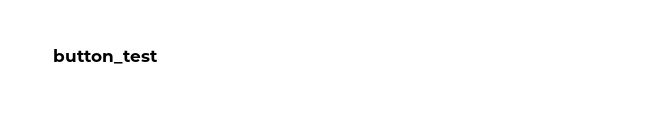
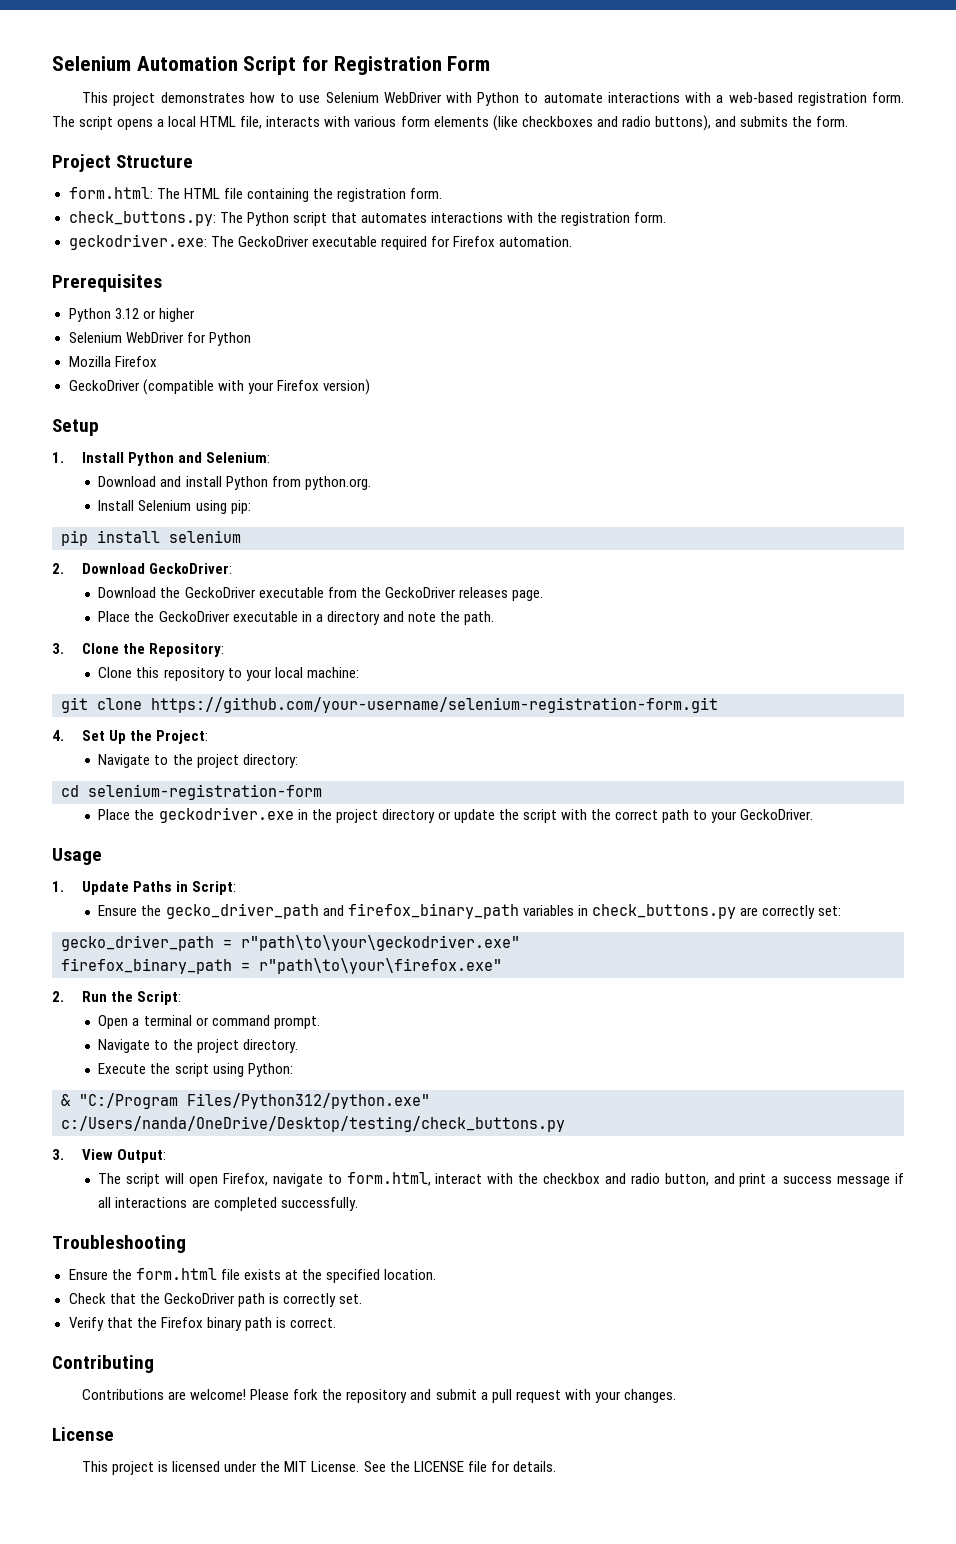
- button_test
+ Selenium Automation Script for Registration Form
+ This project demonstrates how to use Selenium WebDriver with Python to automate interactions with a web-based registration form. The script opens a local HTML file, interacts with various form elements (like checkboxes and radio buttons), and submits the form.
+ Project Structure
+ form.html: The HTML file containing the registration form.
+ check_buttons.py: The Python script that automates interactions with the registration form.
+ geckodriver.exe: The GeckoDriver executable required for Firefox automation.
+ Prerequisites
+ Python 3.12 or higher
+ Selenium WebDriver for Python
+ Mozilla Firefox
+ GeckoDriver (compatible with your Firefox version)
+ Setup
+ 1. Install Python and Selenium:
+ Download and install Python from python.org.
+ Install Selenium using pip:
+ pip install selenium
+ 2. Download GeckoDriver:
+ Download the GeckoDriver executable from the GeckoDriver releases page.
+ Place the GeckoDriver executable in a directory and note the path.
+ 3. Clone the Repository:
+ Clone this repository to your local machine:
+ git clone https://github.com/your-username/selenium-registration-form.git
+ 4. Set Up the Project:
+ Navigate to the project directory:
+ cd selenium-registration-form
+ Place the geckodriver.exe in the project directory or update the script with the correct path to your GeckoDriver.
+ Usage
+ 1. Update Paths in Script:
+ Ensure the gecko_driver_path and firefox_binary_path variables in check_buttons.py are correctly set:
+ gecko_driver_path = r"path\to\your\geckodriver.exe"
+ firefox_binary_path = r"path\to\your\firefox.exe"
+ 2. Run the Script:
+ Open a terminal or command prompt.
+ Navigate to the project directory.
+ Execute the script using Python:
+ & "C:/Program Files/Python312/python.exe" c:/Users/nanda/OneDrive/Desktop/testing/check_buttons.py
+ 3. View Output:
+ The script will open Firefox, navigate to form.html, interact with the checkbox and radio button, and print a success message if all interactions are completed successfully.
+ Troubleshooting
+ Ensure the form.html file exists at the specified location.
+ Check that the GeckoDriver path is correctly set.
+ Verify that the Firefox binary path is correct.
+ Contributing
+ Contributions are welcome! Please fork the repository and submit a pull request with your changes.
+ License
+ This project is licensed under the MIT License. See the LICENSE file for details.

